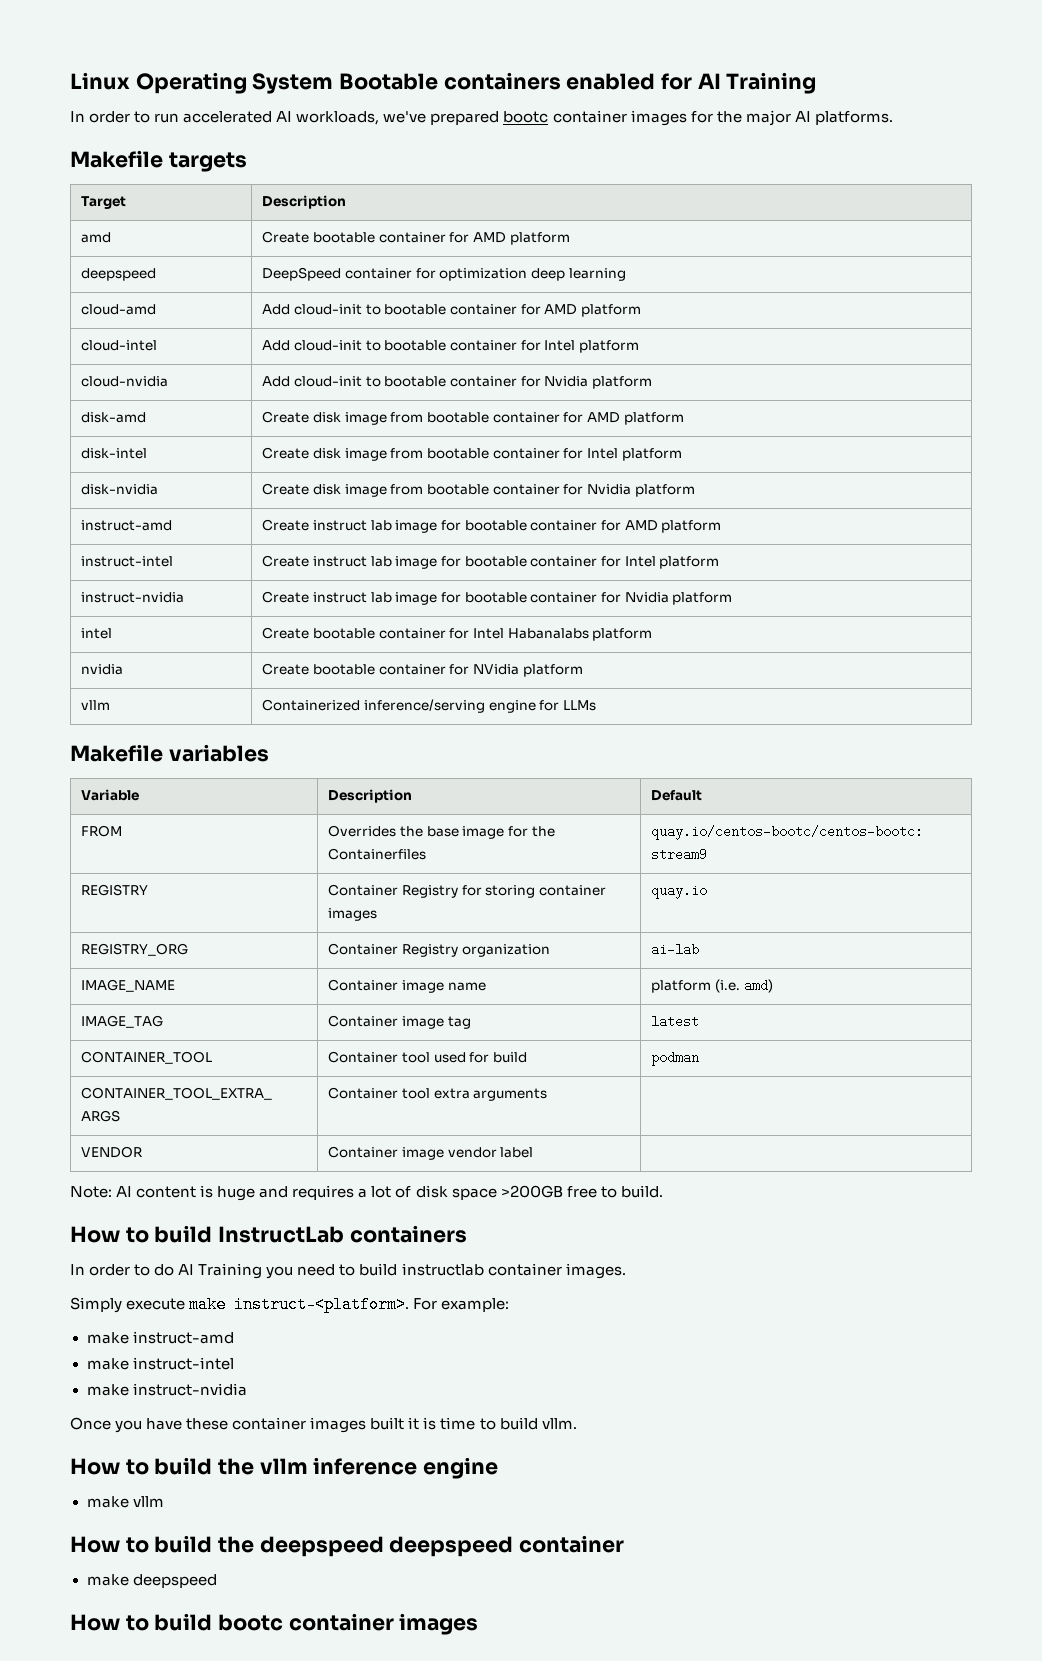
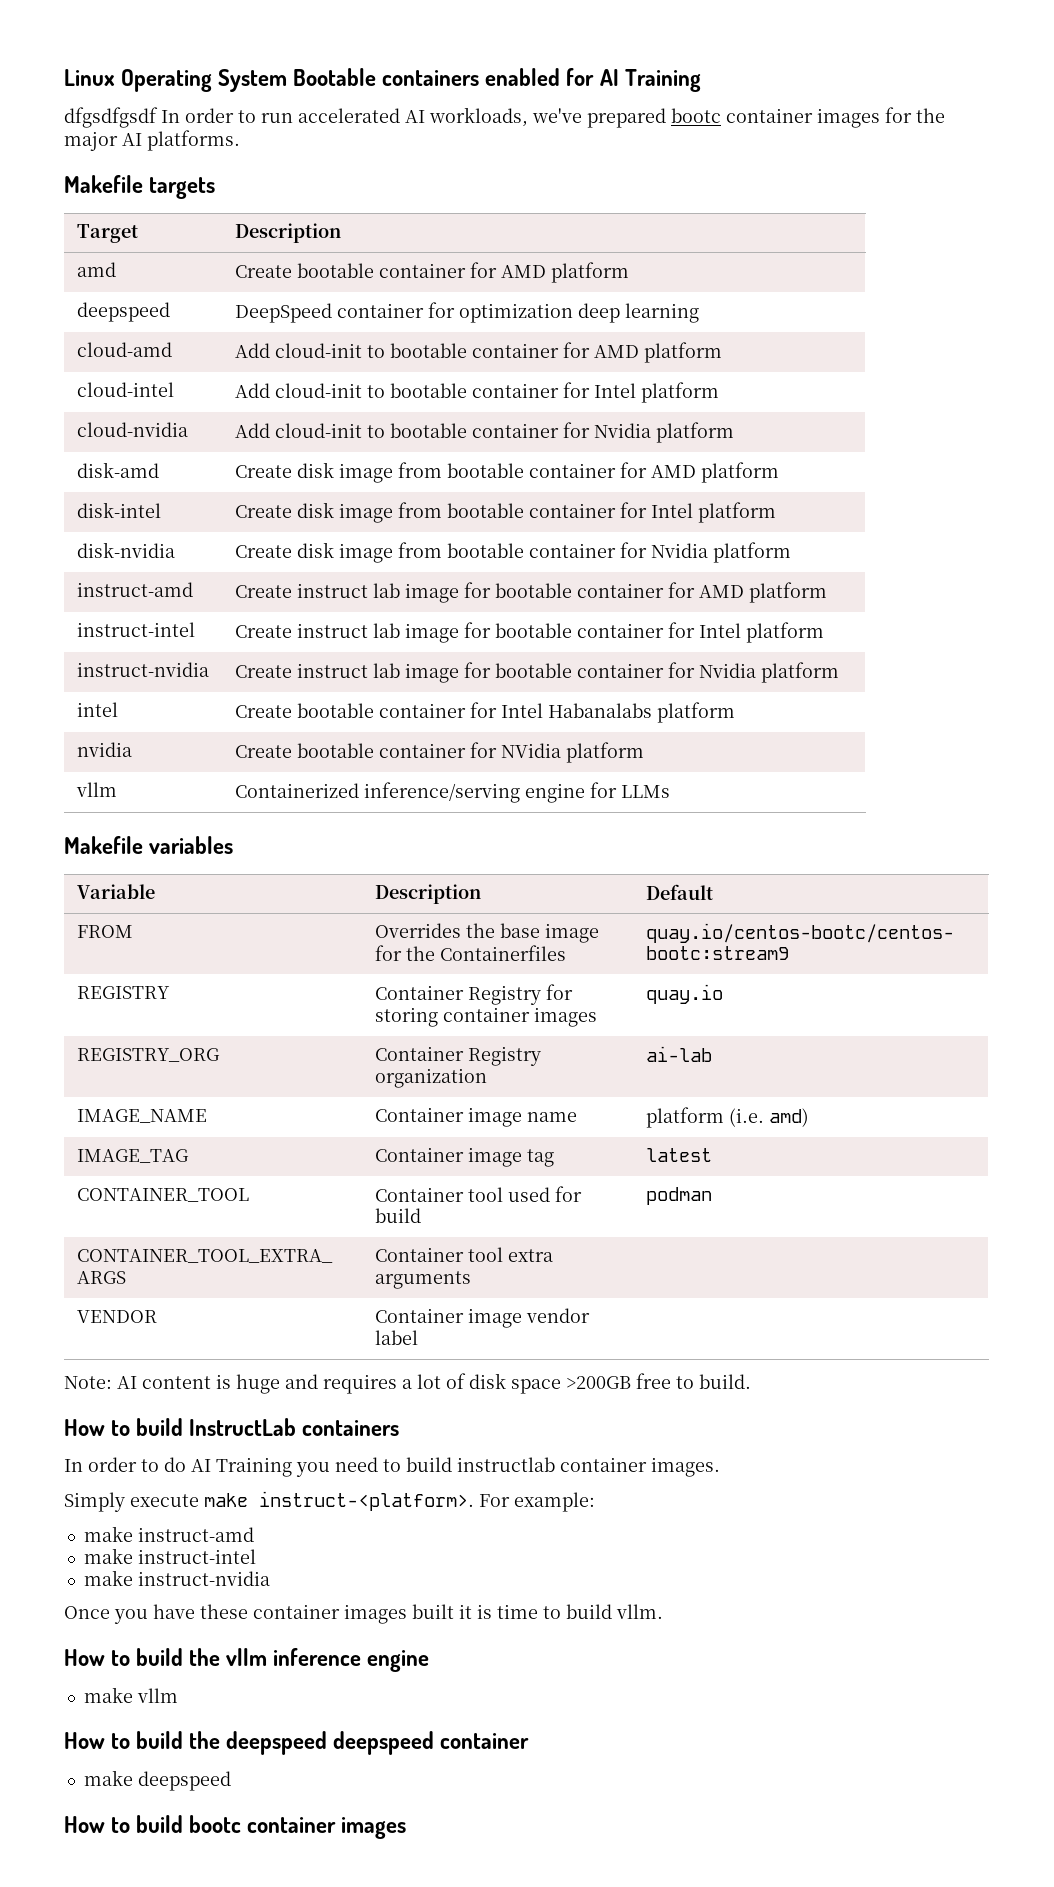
- In order to run accelerated AI workloads, we've prepared bootc container images for the major AI platforms.
+ dfgsdfgsdf In order to run accelerated AI workloads, we've prepared bootc container images for the major AI platforms.

